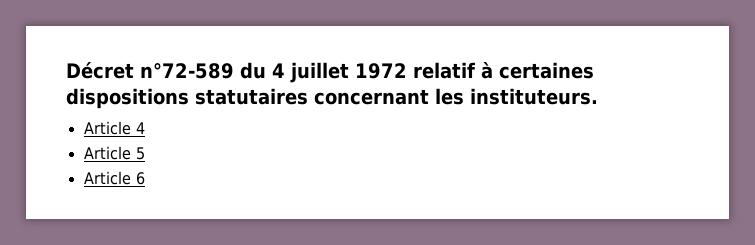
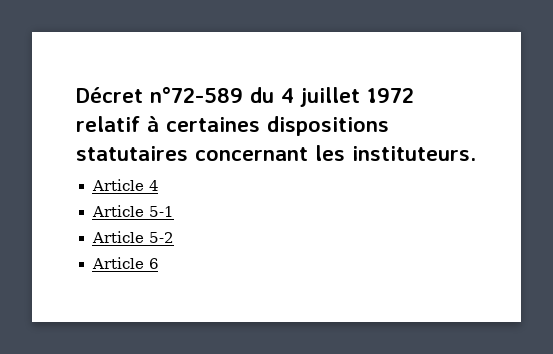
- Article 5
+ Article 5-1
+ Article 5-2

